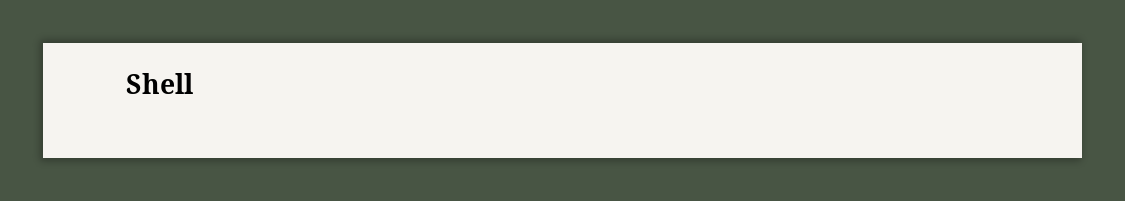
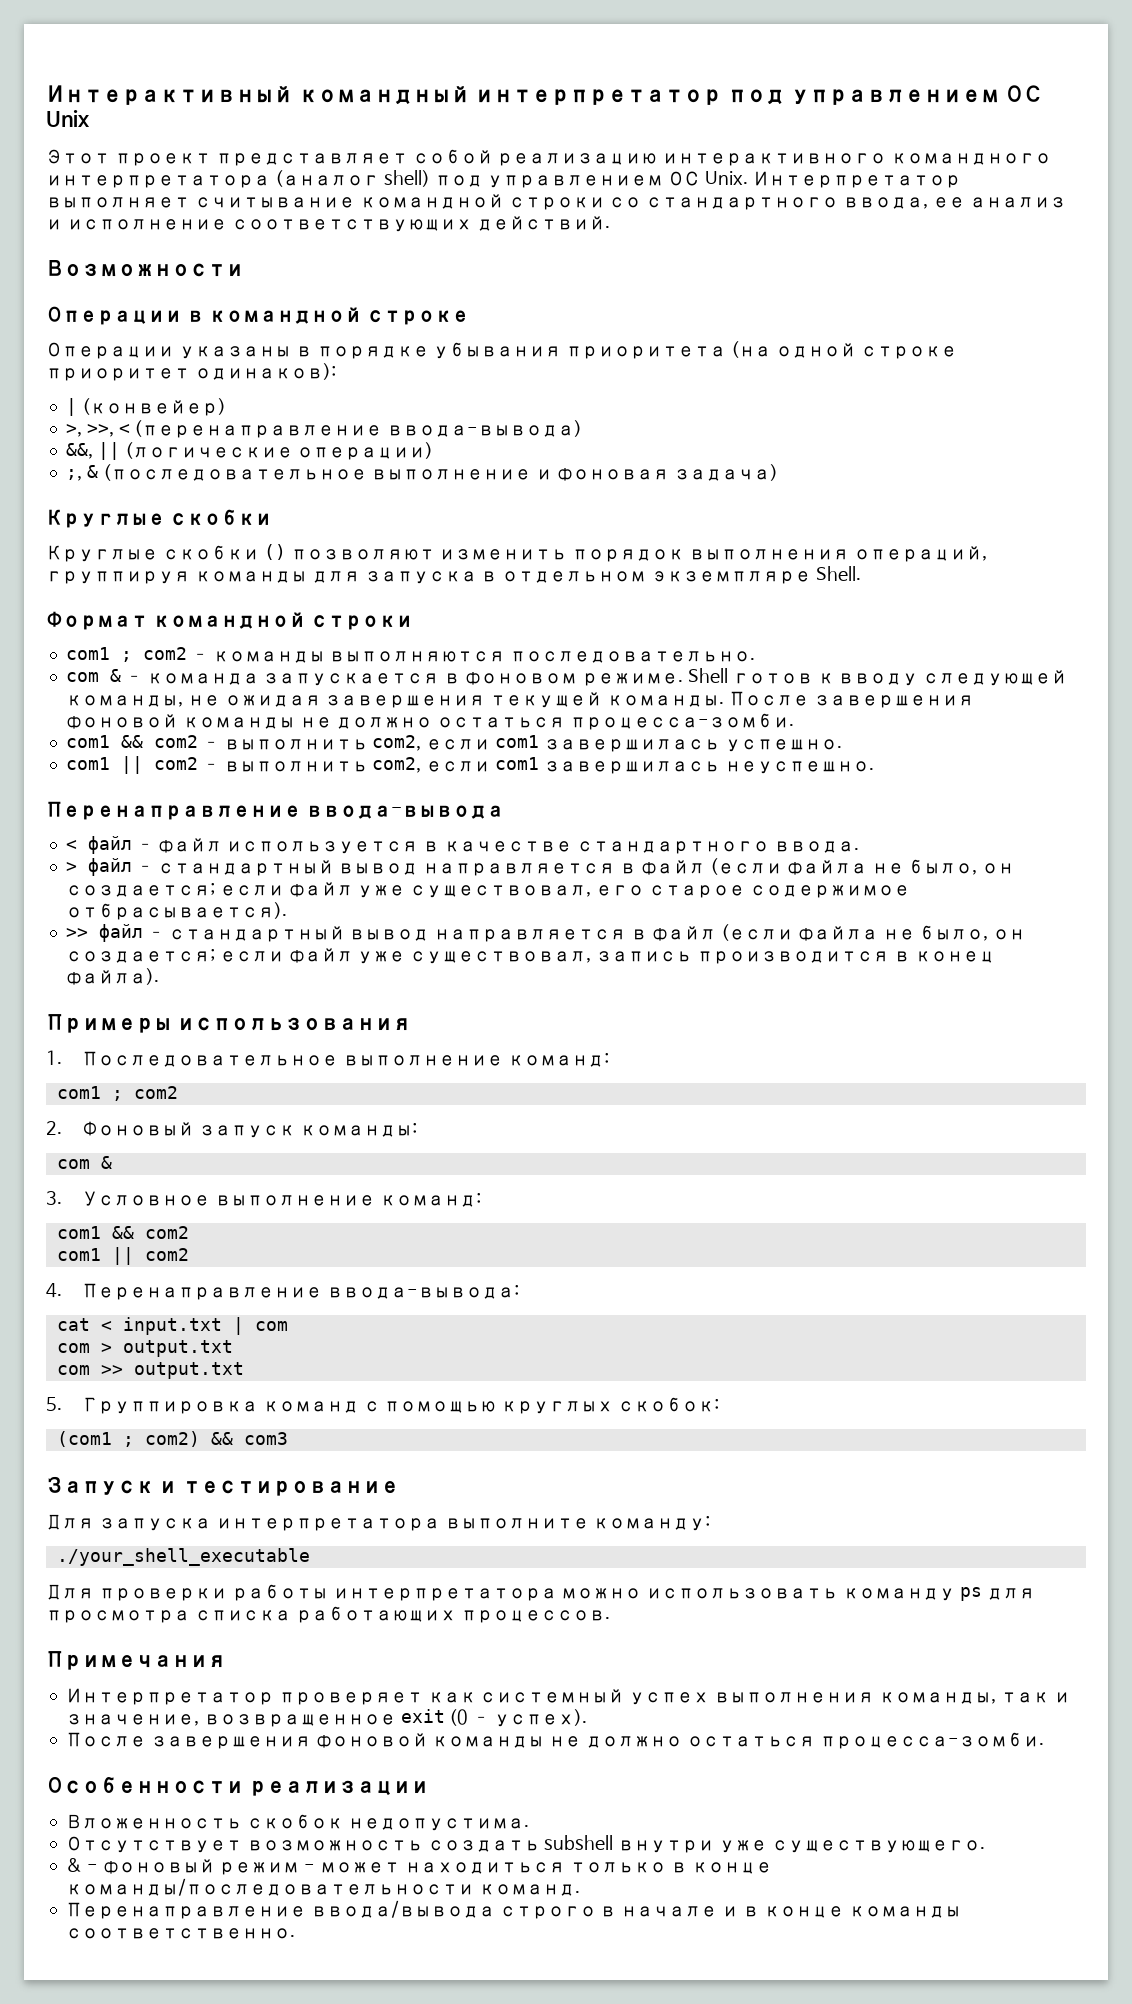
- Shell
+ Интерактивный командный интерпретатор под управлением ОС Unix
+ Этот проект представляет собой реализацию интерактивного командного интерпретатора (аналог shell) под управлением ОС Unix. Интерпретатор выполняет считывание командной строки со стандартного ввода, ее анализ и исполнение соответствующих действий.
+ Возможности
+ Операции в командной строке
+ Операции указаны в порядке убывания приоритета (на одной строке приоритет одинаков):
+ | (конвейер)
+ >, >>, < (перенаправление ввода-вывода)
+ &&, || (логические операции)
+ ;, & (последовательное выполнение и фоновая задача)
+ Круглые скобки
+ Круглые скобки () позволяют изменить порядок выполнения операций, группируя команды для запуска в отдельном экземпляре Shell.
+ Формат командной строки
+ com1 ; com2 – команды выполняются последовательно.
+ com & – команда запускается в фоновом режиме. Shell готов к вводу следующей команды, не ожидая завершения текущей команды. После завершения фоновой команды не должно остаться процесса-зомби.
+ com1 && com2 – выполнить com2, если com1 завершилась успешно.
+ com1 || com2 – выполнить com2, если com1 завершилась неуспешно.
+ Перенаправление ввода-вывода
+ < файл – файл используется в качестве стандартного ввода.
+ > файл – стандартный вывод направляется в файл (если файла не было, он создается; если файл уже существовал, его старое содержимое отбрасывается).
+ >> файл – стандартный вывод направляется в файл (если файла не было, он создается; если файл уже существовал, запись производится в конец файла).
+ Примеры использования
+ 1. Последовательное выполнение команд:
+ com1 ; com2
+ 2. Фоновый запуск команды:
+ com &
+ 3. Условное выполнение команд:
+ com1 && com2
+ com1 || com2
+ 4. Перенаправление ввода-вывода:
+ cat < input.txt | com
+ com > output.txt
+ com >> output.txt
+ 5. Группировка команд с помощью круглых скобок:
+ (com1 ; com2) && com3
+ Запуск и тестирование
+ Для запуска интерпретатора выполните команду:
+ ./your_shell_executable
+ Для проверки работы интерпретатора можно использовать команду ps для просмотра списка работающих процессов.
+ Примечания
+ Интерпретатор проверяет как системный успех выполнения команды, так и значение, возвращенное exit (0 – успех).
+ После завершения фоновой команды не должно остаться процесса-зомби.
+ Особенности реализации
+ Вложенность скобок недопустима.
+ Отсутствует возможность создать subshell внутри уже существующего.
+ & - фоновый режим - может находиться только в конце команды/последовательности команд.
+ Перенаправление ввода/вывода строго в начале и в конце команды соответственно.

